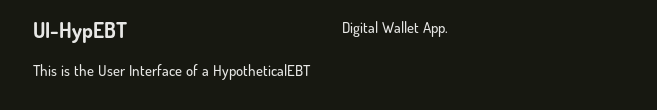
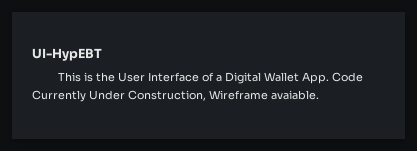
- This is the User Interface of a HypotheticalEBT Digital Wallet App.
+ This is the User Interface of a Digital Wallet App. Code Currently Under Construction, Wireframe avaiable.

